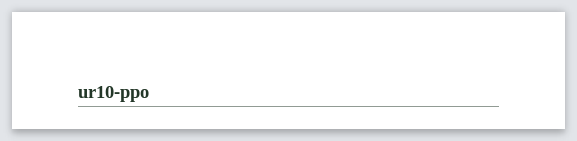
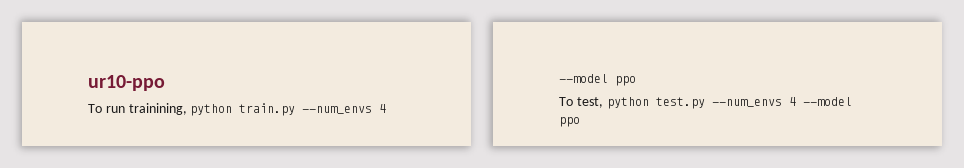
+ To run trainining, python train.py --num_envs 4 --model ppo
+ To test, python test.py --num_envs 4 --model ppo

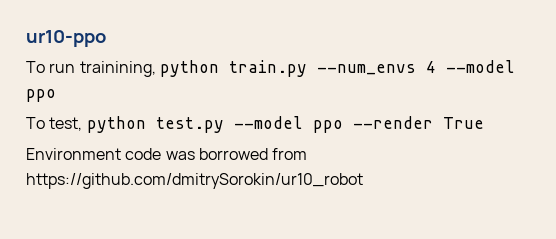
- To test, python test.py --num_envs 4 --model ppo
+ To test, python test.py --model ppo --render True
+ Environment code was borrowed from https://github.com/dmitrySorokin/ur10_robot

